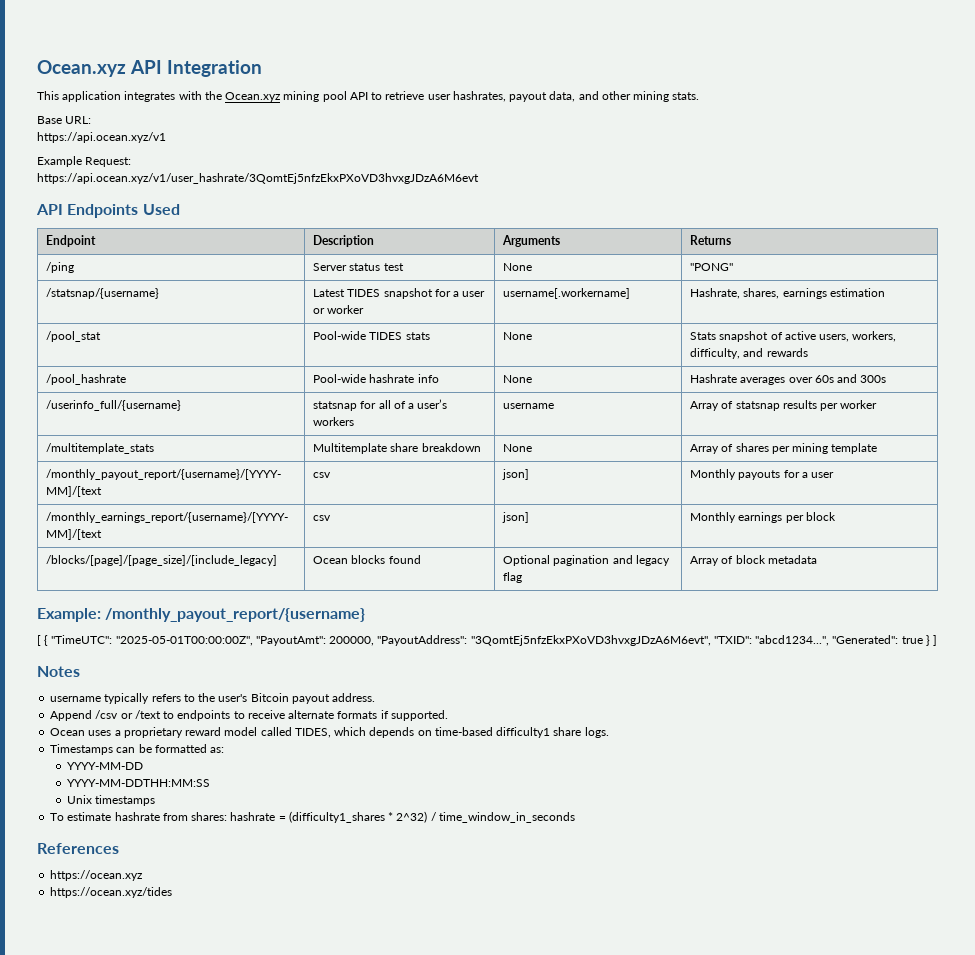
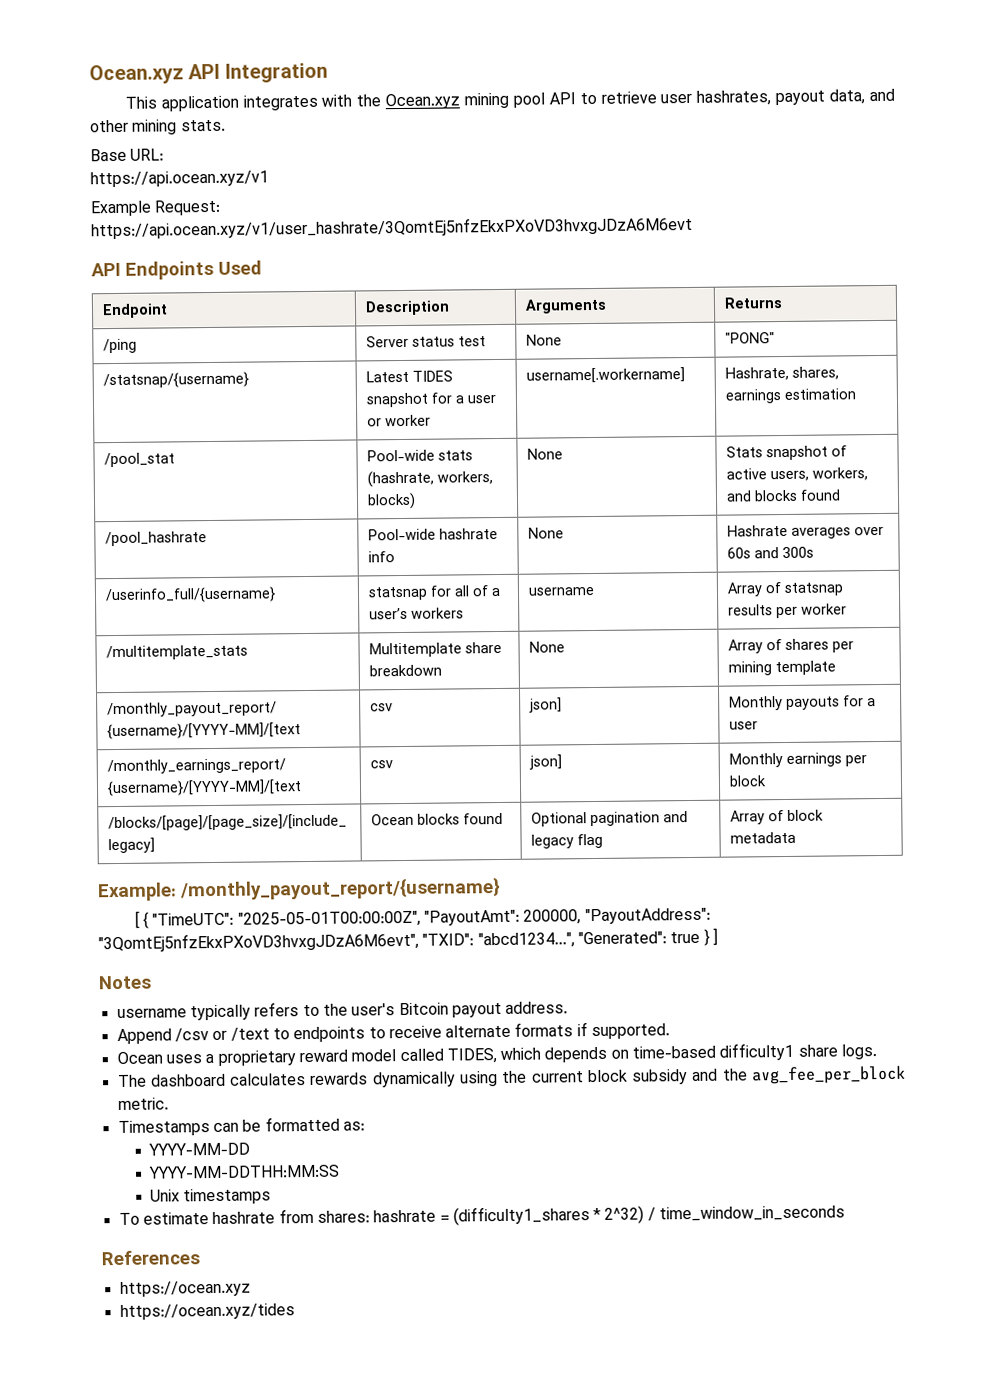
- /pool_stat | Pool-wide TIDES stats | None | Stats snapshot of active users, workers, difficulty, and rewards
+ /pool_stat | Pool-wide stats (hashrate, workers, blocks) | None | Stats snapshot of active users, workers, and blocks found
+ The dashboard calculates rewards dynamically using the current block subsidy and the avg_fee_per_block metric.

